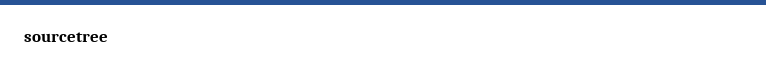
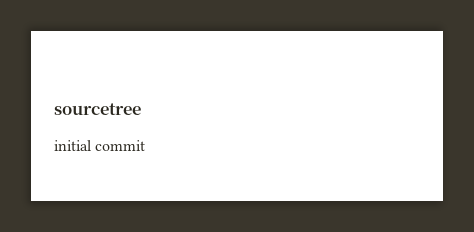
+ initial commit

